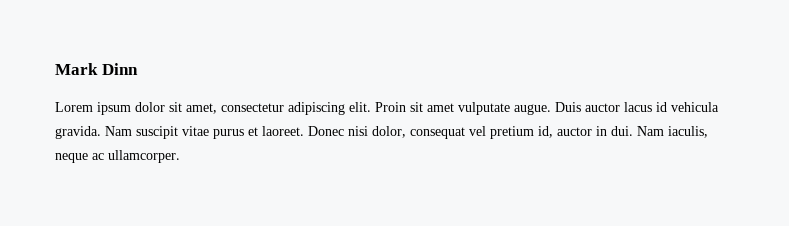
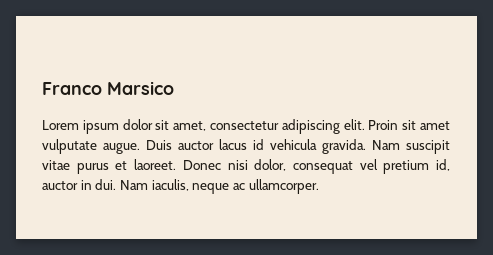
- Mark Dinn
+ Franco Marsico

